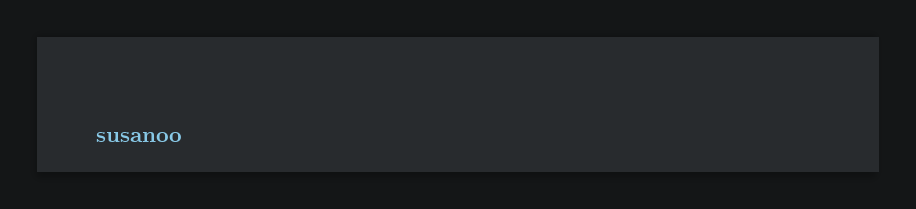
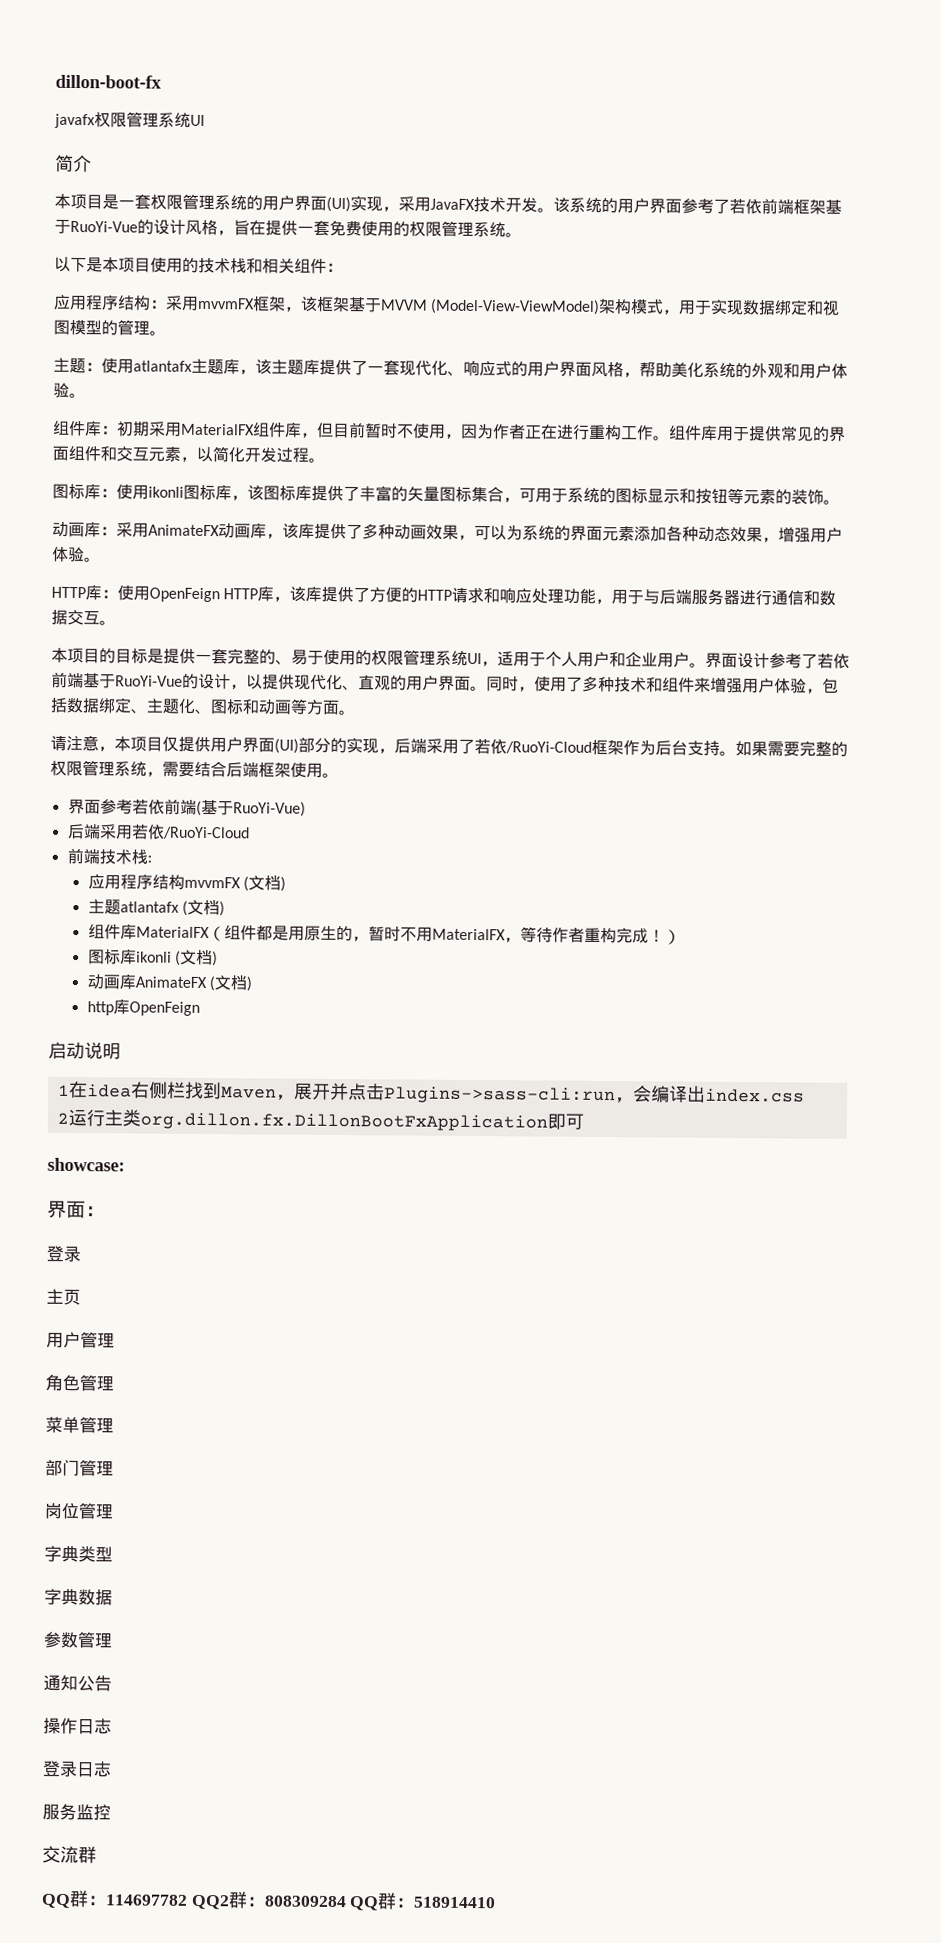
- susanoo
+ dillon-boot-fx
+ javafx权限管理系统UI
+ 简介
+ 本项目是一套权限管理系统的用户界面(UI)实现，采用JavaFX技术开发。该系统的用户界面参考了若依前端框架基于RuoYi-Vue的设计风格，旨在提供一套免费使用的权限管理系统。
+ 以下是本项目使用的技术栈和相关组件：
+ 应用程序结构：采用mvvmFX框架，该框架基于MVVM (Model-View-ViewModel)架构模式，用于实现数据绑定和视图模型的管理。
+ 主题：使用atlantafx主题库，该主题库提供了一套现代化、响应式的用户界面风格，帮助美化系统的外观和用户体验。
+ 组件库：初期采用MaterialFX组件库，但目前暂时不使用，因为作者正在进行重构工作。组件库用于提供常见的界面组件和交互元素，以简化开发过程。
+ 图标库：使用ikonli图标库，该图标库提供了丰富的矢量图标集合，可用于系统的图标显示和按钮等元素的装饰。
+ 动画库：采用AnimateFX动画库，该库提供了多种动画效果，可以为系统的界面元素添加各种动态效果，增强用户体验。
+ HTTP库：使用OpenFeign HTTP库，该库提供了方便的HTTP请求和响应处理功能，用于与后端服务器进行通信和数据交互。
+ 本项目的目标是提供一套完整的、易于使用的权限管理系统UI，适用于个人用户和企业用户。界面设计参考了若依前端基于RuoYi-Vue的设计，以提供现代化、直观的用户界面。同时，使用了多种技术和组件来增强用户体验，包括数据绑定、主题化、图标和动画等方面。
+ 请注意，本项目仅提供用户界面(UI)部分的实现，后端采用了若依/RuoYi-Cloud框架作为后台支持。如果需要完整的权限管理系统，需要结合后端框架使用。
+ 界面参考若依前端(基于RuoYi-Vue)
+ 后端采用若依/RuoYi-Cloud
+ 前端技术栈:
+ 应用程序结构mvvmFX (文档)
+ 主题atlantafx (文档)
+ 组件库MaterialFX（组件都是用原生的，暂时不用MaterialFX，等待作者重构完成！）
+ 图标库ikonli (文档)
+ 动画库AnimateFX (文档)
+ http库OpenFeign
+ 启动说明
+ 1在idea右侧栏找到Maven，展开并点击Plugins->sass-cli:run，会编译出index.css
+ 2运行主类org.dillon.fx.DillonBootFxApplication即可
+ showcase:
+ 界面：
+ 登录
+ 主页
+ 用户管理
+ 角色管理
+ 菜单管理
+ 部门管理
+ 岗位管理
+ 字典类型
+ 字典数据
+ 参数管理
+ 通知公告
+ 操作日志
+ 登录日志
+ 服务监控
+ 交流群
+ QQ群：114697782 QQ2群：808309284 QQ群：518914410

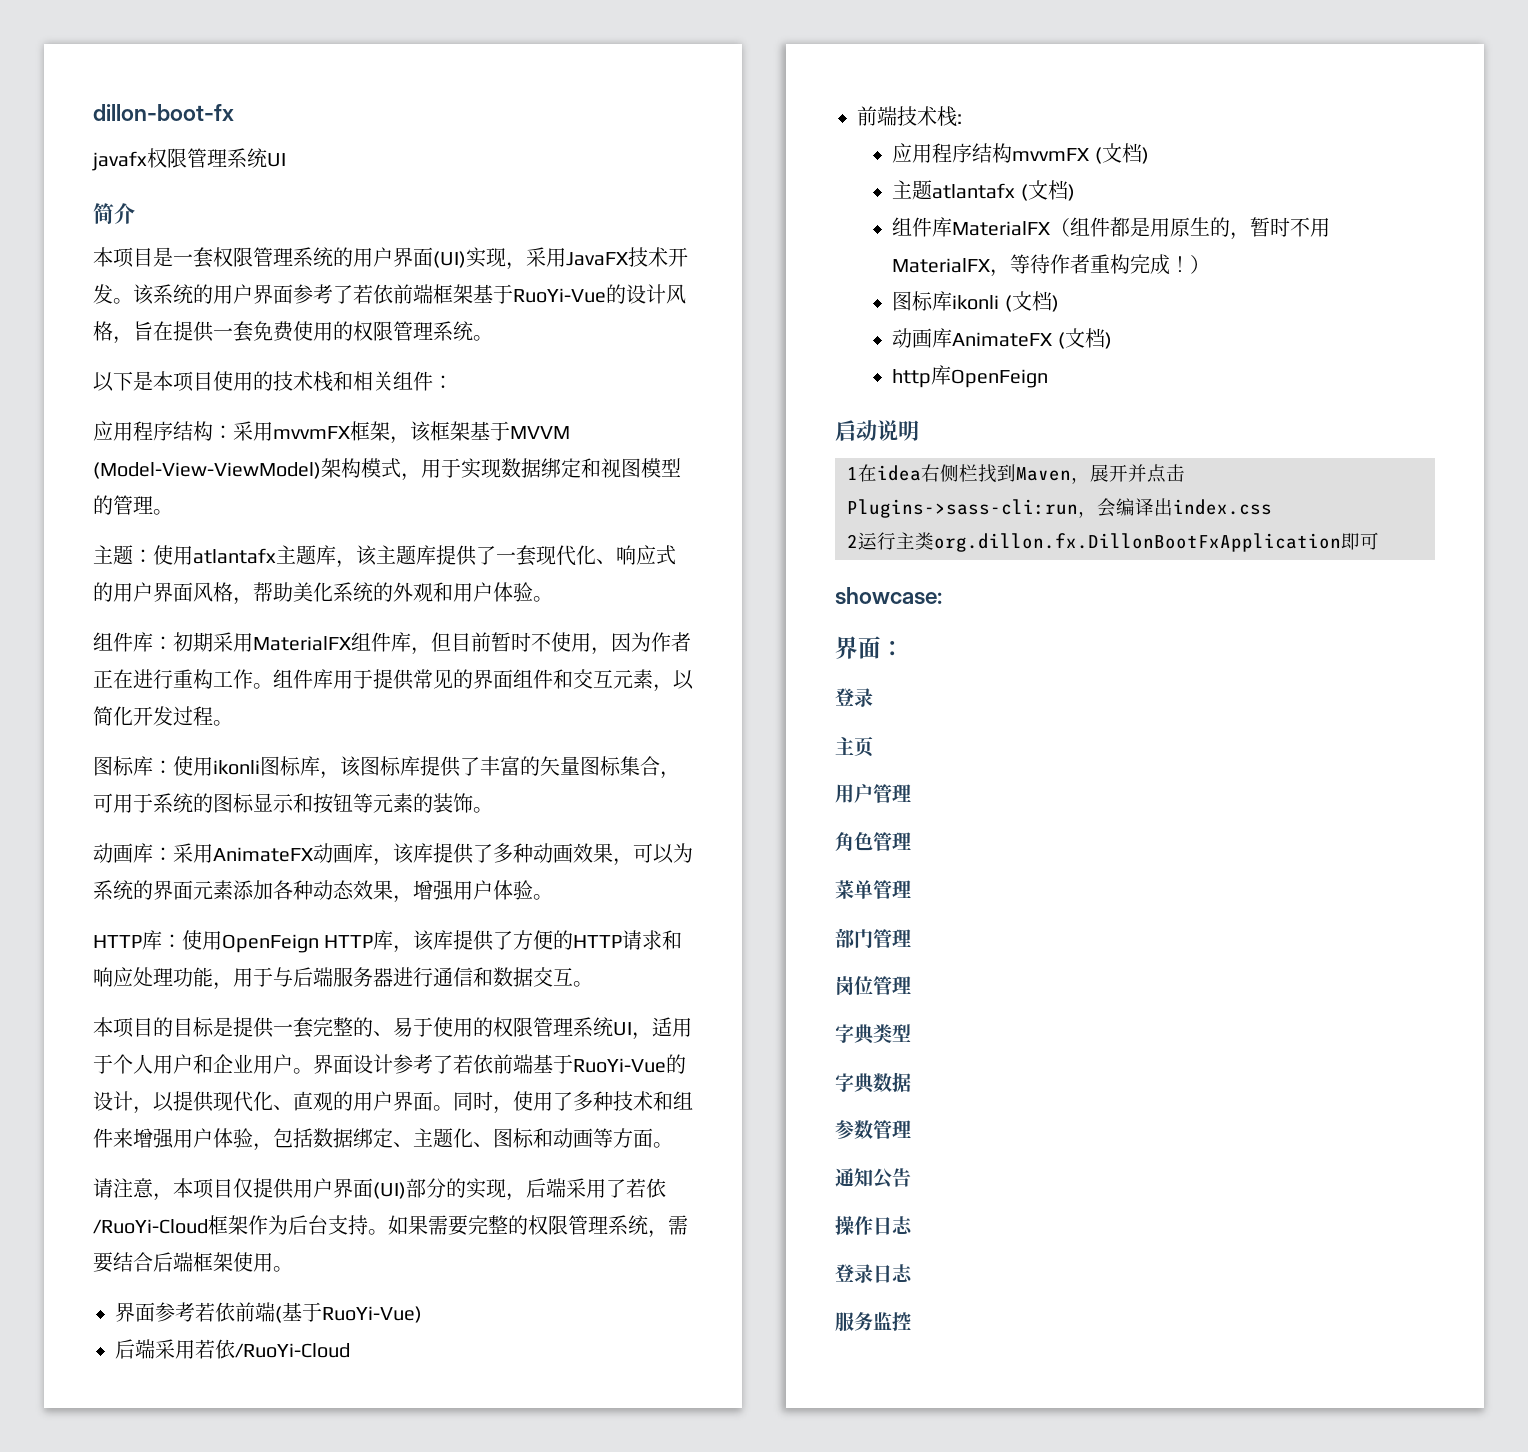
- 交流群
- QQ群：114697782 QQ2群：808309284 QQ群：518914410

